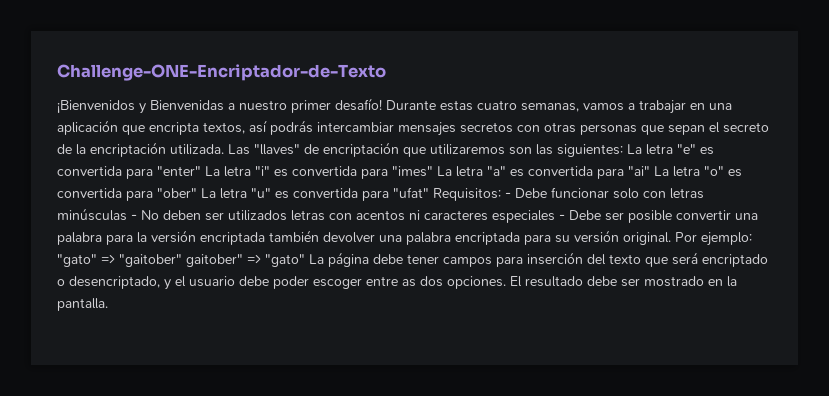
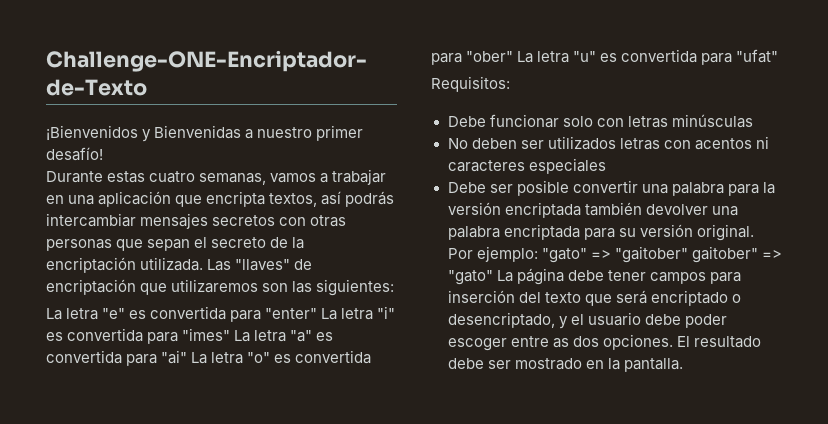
- ¡Bienvenidos y Bienvenidas a nuestro primer desafío! Durante estas cuatro semanas, vamos a trabajar en una aplicación que encripta textos, así podrás intercambiar mensajes secretos con otras personas que sepan el secreto de la encriptación utilizada.
+ ¡Bienvenidos y Bienvenidas a nuestro primer desafío!
+ Durante estas cuatro semanas, vamos a trabajar en una aplicación que encripta textos, así podrás intercambiar mensajes secretos con otras personas que sepan el secreto de la encriptación utilizada.
- Las "llaves" de encriptación que utilizaremos son las siguientes: La letra "e" es convertida para "enter" La letra "i" es convertida para "imes" La letra "a" es convertida para "ai" La letra "o" es convertida para "ober" La letra "u" es convertida para "ufat" Requisitos: - Debe funcionar solo con letras minúsculas - No deben ser utilizados letras con acentos ni caracteres especiales - Debe ser posible convertir una palabra para la versión encriptada también devolver una palabra encriptada para su versión original.
+ Las "llaves" de encriptación que utilizaremos son las siguientes:
+ La letra "e" es convertida para "enter" La letra "i" es convertida para "imes" La letra "a" es convertida para "ai" La letra "o" es convertida para "ober" La letra "u" es convertida para "ufat"
+ Requisitos:
+ Debe funcionar solo con letras minúsculas
+ No deben ser utilizados letras con acentos ni caracteres especiales
+ Debe ser posible convertir una palabra para la versión encriptada también devolver una palabra encriptada para su versión original.

